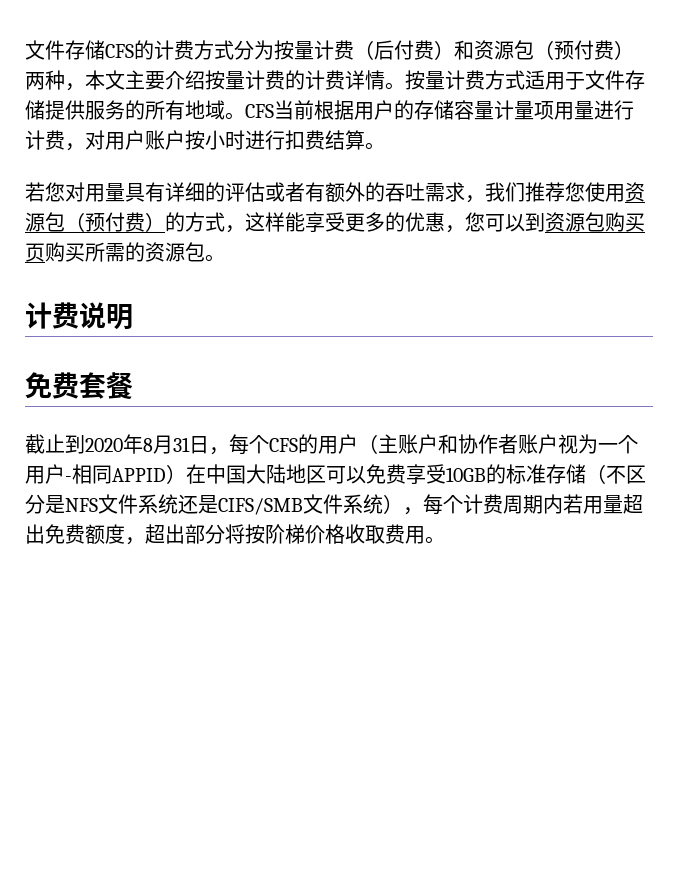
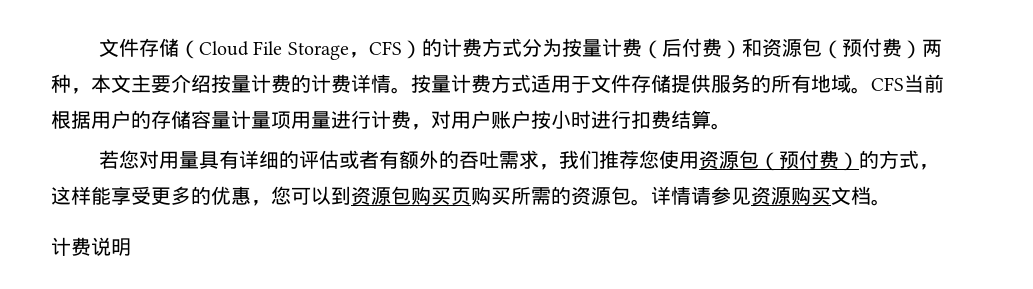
- 文件存储CFS的计费方式分为按量计费（后付费）和资源包（预付费）两种，本文主要介绍按量计费的计费详情。
+ 文件存储（Cloud File Storage，CFS）的计费方式分为按量计费（后付费）和资源包（预付费）两种，本文主要介绍按量计费的计费详情。
- 若您对用量具有详细的评估或者有额外的吞吐需求，我们推荐您使用资源包（预付费）的方式，这样能享受更多的优惠，您可以到资源包购买页购买所需的资源包。
+ 若您对用量具有详细的评估或者有额外的吞吐需求，我们推荐您使用资源包（预付费）的方式，这样能享受更多的优惠，您可以到资源包购买页购买所需的资源包。详情请参见资源购买文档。
  计费说明
- 免费套餐
- 截止到2020年8月31日，每个CFS的用户（主账户和协作者账户视为一个用户-相同APPID）在中国大陆地区可以免费享受10GB的标准存储（不区分是NFS文件系统还是CIFS/SMB文件系统），每个计费周期内若用量超出免费额度，超出部分将按阶梯价格收取费用。

